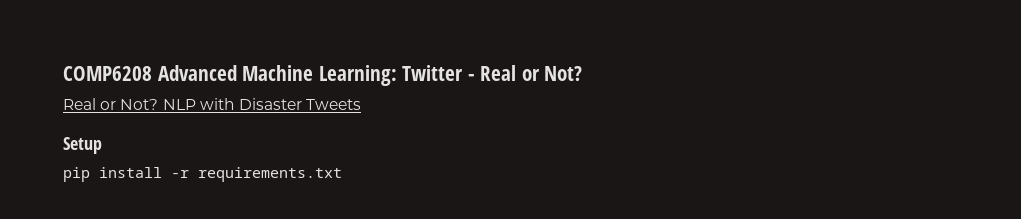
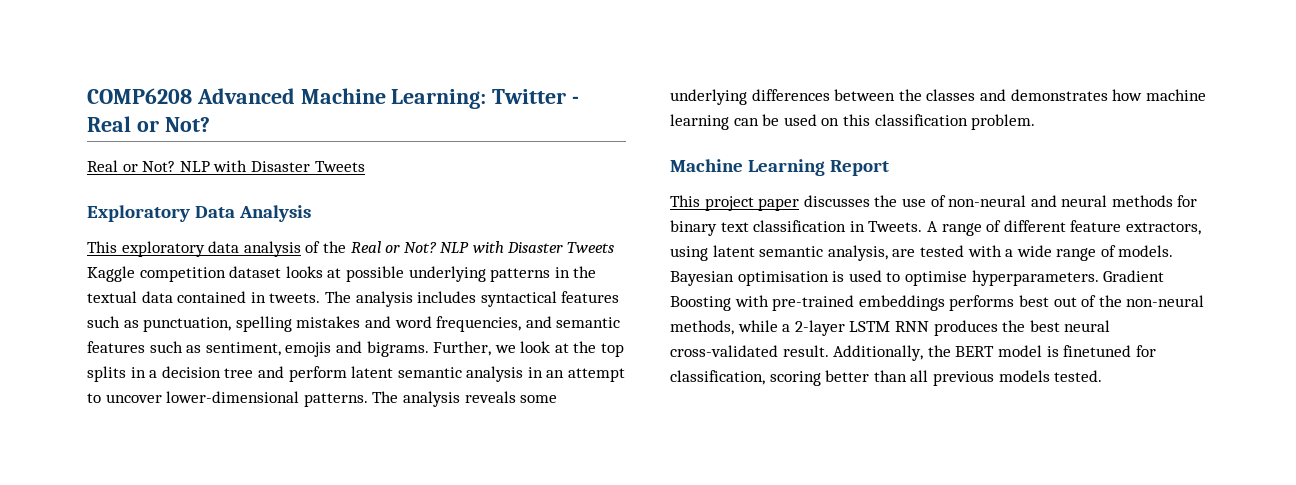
- Setup
- pip install -r requirements.txt
+ Exploratory Data Analysis
+ This exploratory data analysis of the Real or Not? NLP with Disaster Tweets Kaggle competition dataset looks at possible underlying patterns in the textual data contained in tweets. The analysis includes syntactical features such as punctuation, spelling mistakes and word frequencies, and semantic features such as sentiment, emojis and bigrams. Further, we look at the top splits in a decision tree and perform latent semantic analysis in an attempt to uncover lower-dimensional patterns. The analysis reveals some underlying differences between the classes and demonstrates how machine learning can be used on this classification problem.
+ Machine Learning Report
+ This project paper discusses the use of non-neural and neural methods for binary text classification in Tweets. A range of different feature extractors, using latent semantic analysis, are tested with a wide range of models. Bayesian optimisation is used to optimise hyperparameters. Gradient Boosting with pre-trained embeddings performs best out of the non-neural methods, while a 2-layer LSTM RNN produces the best neural cross-validated result. Additionally, the BERT model is finetuned for classification, scoring better than all previous models tested.

